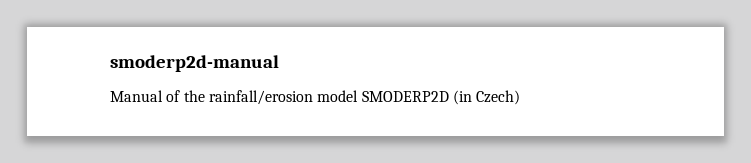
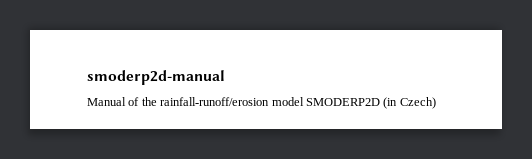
- Manual of the rainfall/erosion model SMODERP2D (in Czech)
+ Manual of the rainfall-runoff/erosion model SMODERP2D (in Czech)

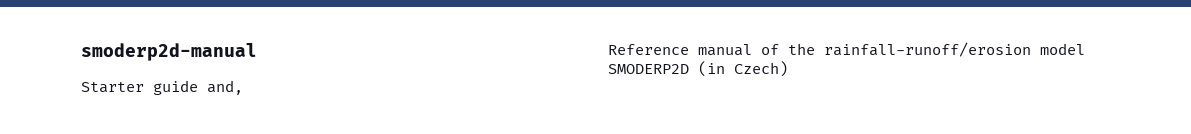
- Manual of the rainfall-runoff/erosion model SMODERP2D (in Czech)
+ Starter guide and,
+ Reference manual of the rainfall-runoff/erosion model SMODERP2D (in Czech)

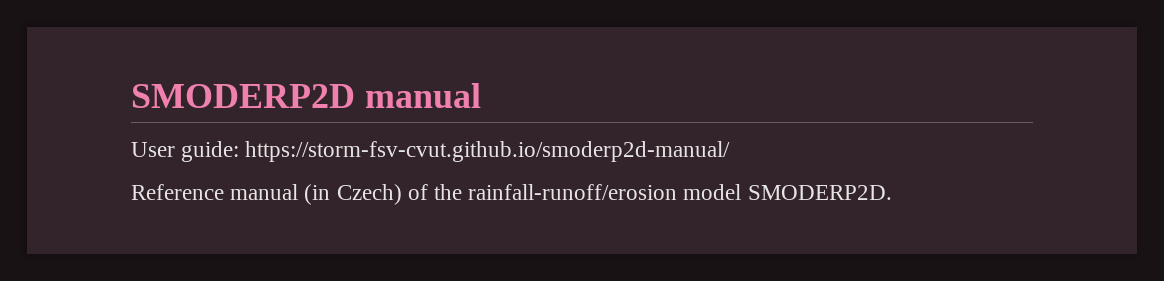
- smoderp2d-manual
- Starter guide and,
+ SMODERP2D manual
+ User guide: https://storm-fsv-cvut.github.io/smoderp2d-manual/
- Reference manual of the rainfall-runoff/erosion model SMODERP2D (in Czech)
+ Reference manual (in Czech) of the rainfall-runoff/erosion model SMODERP2D.

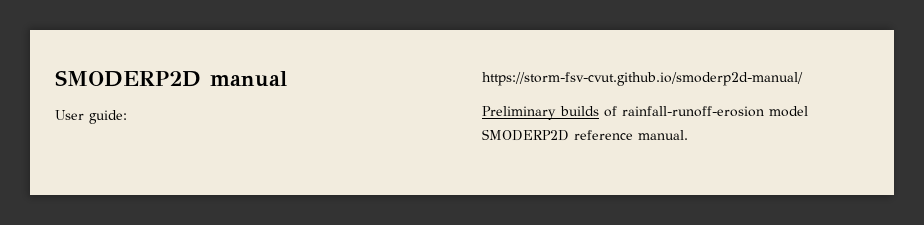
- Reference manual (in Czech) of the rainfall-runoff/erosion model SMODERP2D.
+ Preliminary builds of rainfall-runoff-erosion model SMODERP2D reference manual.

